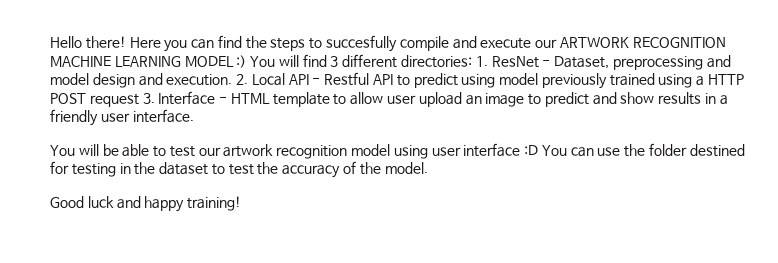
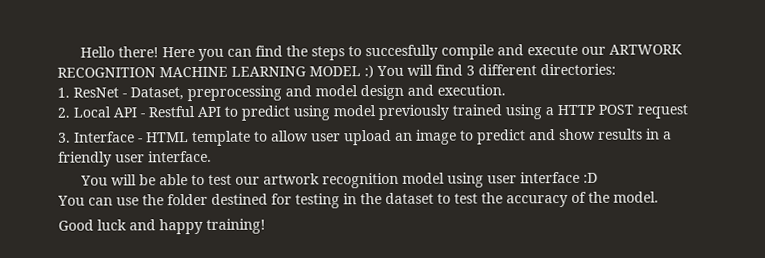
- You will find 3 different directories: 1. ResNet - Dataset, preprocessing and model design and execution. 2. Local API - Restful API to predict using model previously trained using a HTTP POST request 3. Interface - HTML template to allow user upload an image to predict and show results in a friendly user interface.
+ You will find 3 different directories:
+ 1. ResNet - Dataset, preprocessing and model design and execution.
+ 2. Local API - Restful API to predict using model previously trained using a HTTP POST request
+ 3. Interface - HTML template to allow user upload an image to predict and show results in a friendly user interface.
- You will be able to test our artwork recognition model using user interface :D You can use the folder destined for testing in the dataset to test the accuracy of the model.
+ You will be able to test our artwork recognition model using user interface :D
+ You can use the folder destined for testing in the dataset to test the accuracy of the model.

